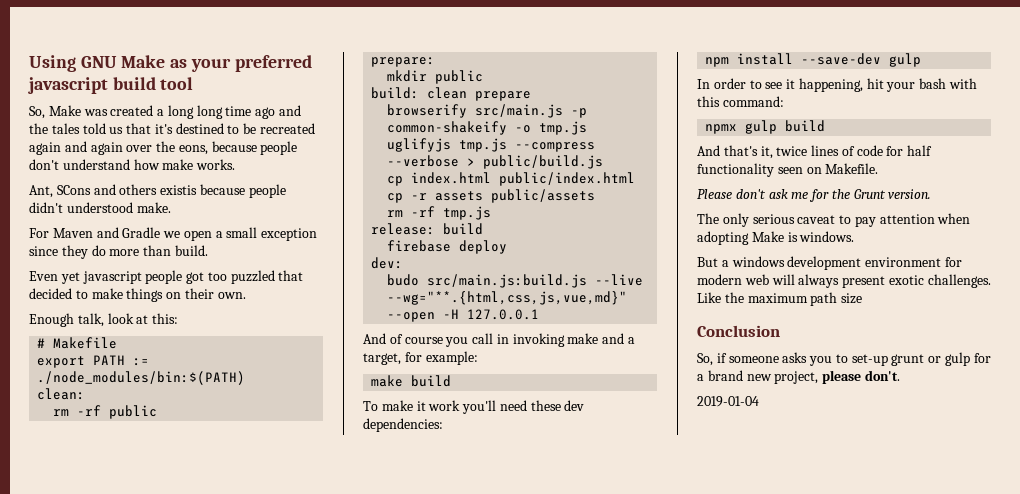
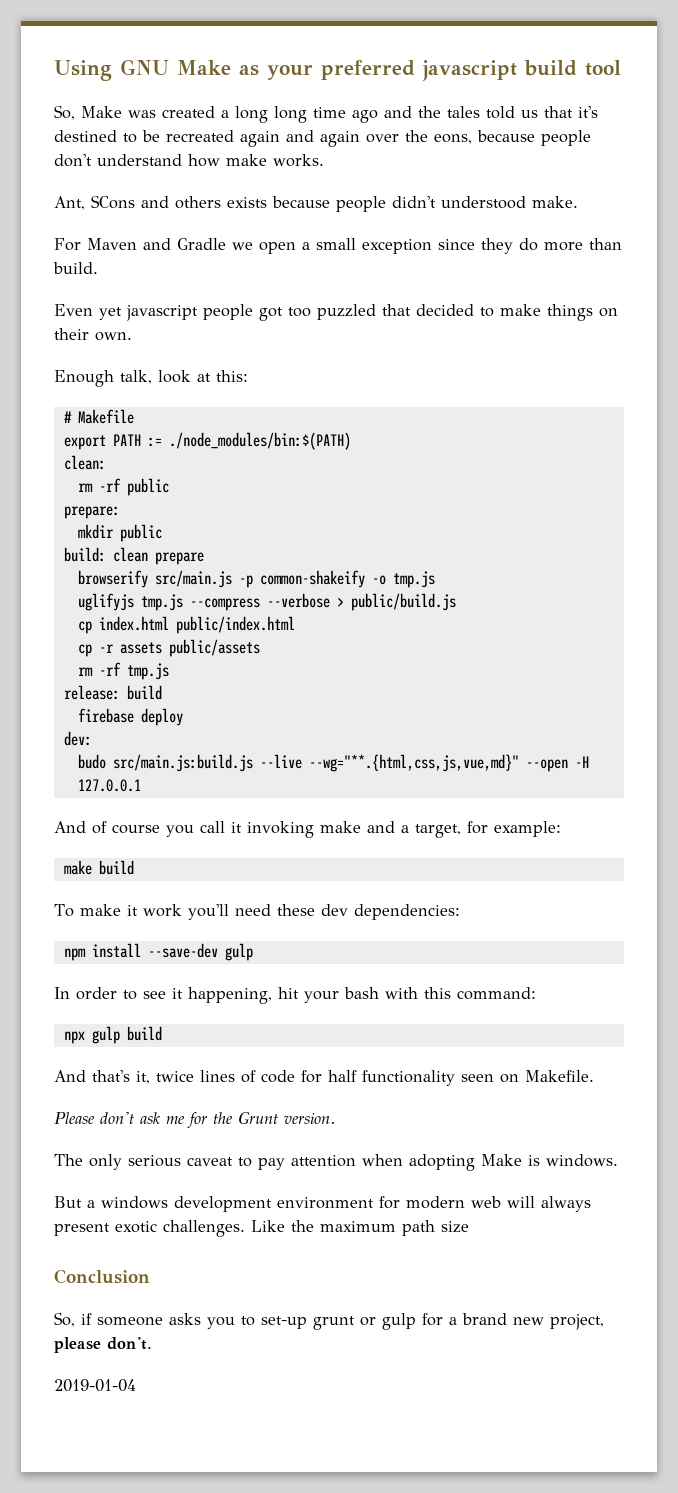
- Ant, SCons and others existis because people didn't understood make.
+ Ant, SCons and others exists because people didn't understood make.
- And of course you call in invoking make and a target, for example:
+ And of course you call it invoking make and a target, for example:
- npmx gulp build
+ npx gulp build

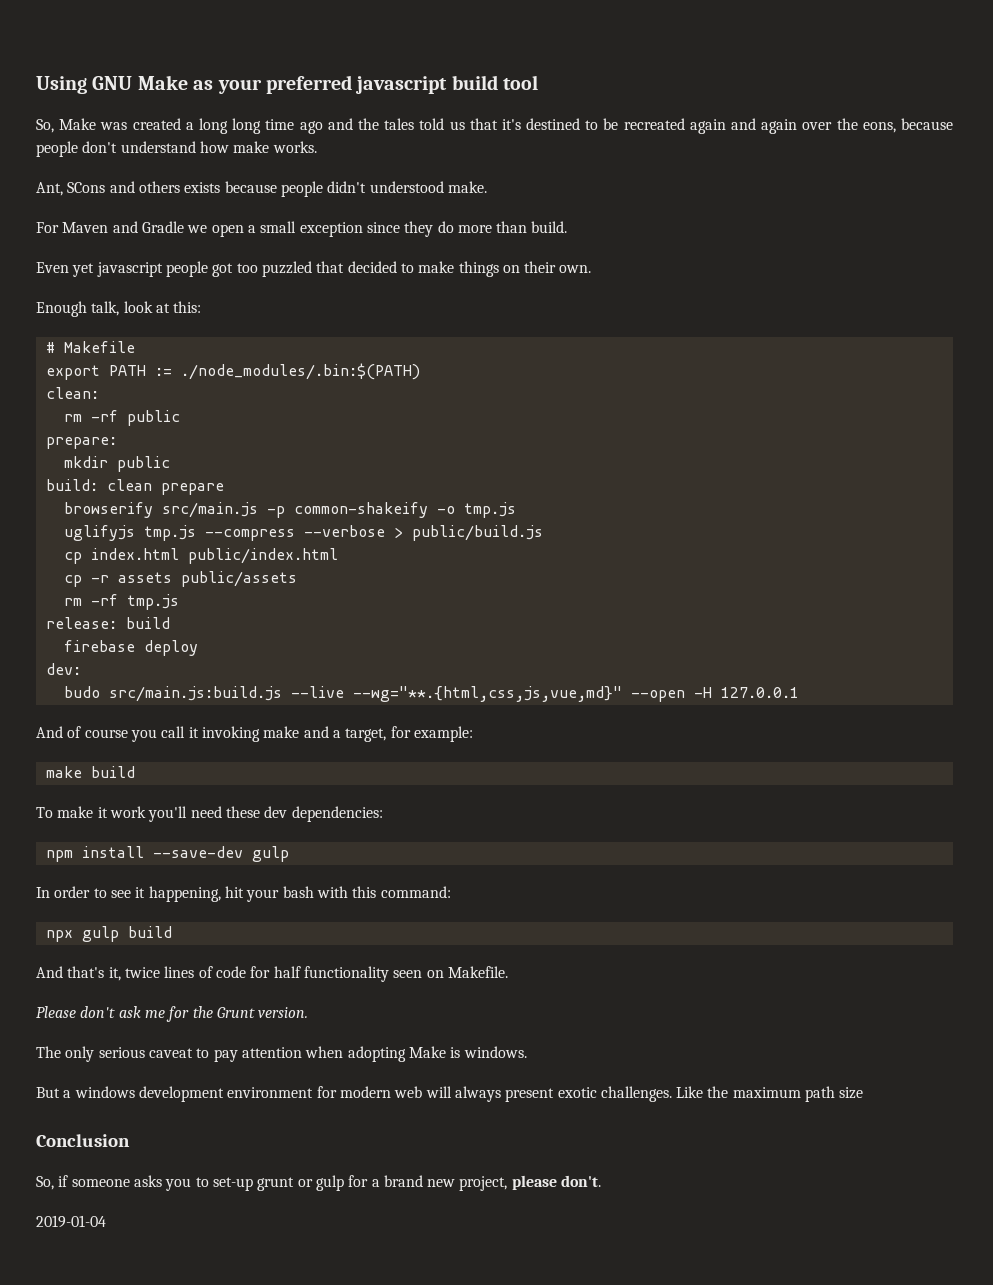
- export PATH := ./node_modules/bin:$(PATH)
+ export PATH := ./node_modules/.bin:$(PATH)

